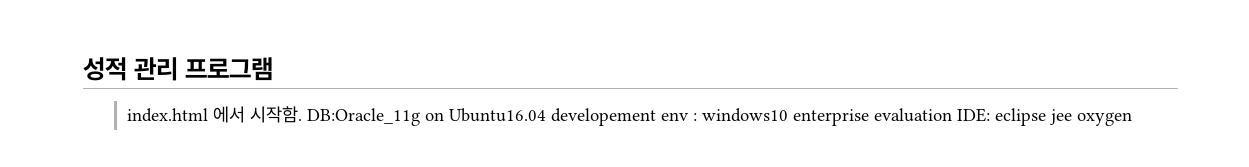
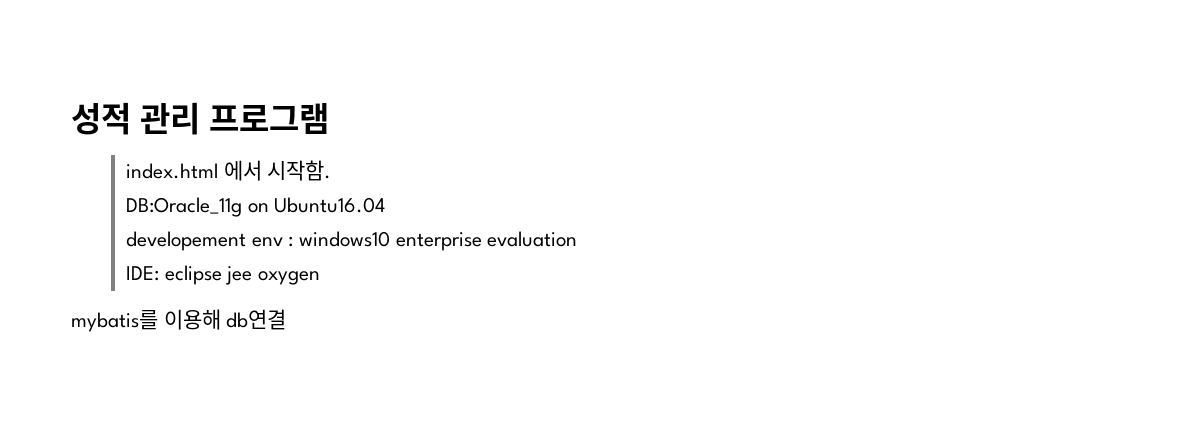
- index.html 에서 시작함. DB:Oracle_11g on Ubuntu16.04 developement env : windows10 enterprise evaluation IDE: eclipse jee oxygen
+ index.html 에서 시작함.
+ DB:Oracle_11g on Ubuntu16.04
+ developement env : windows10 enterprise evaluation
+ IDE: eclipse jee oxygen
+ mybatis를 이용해 db연결

